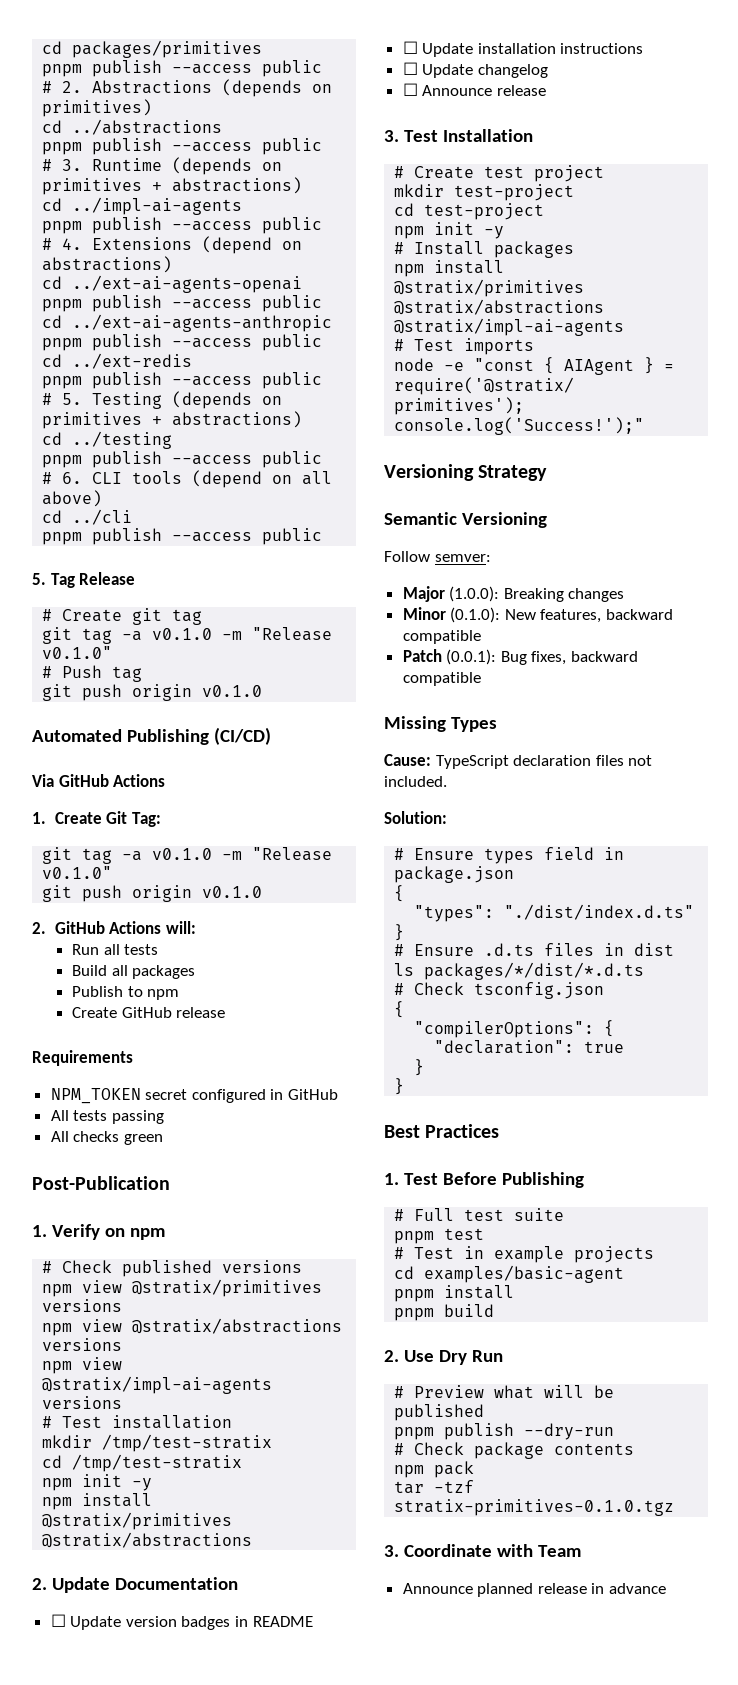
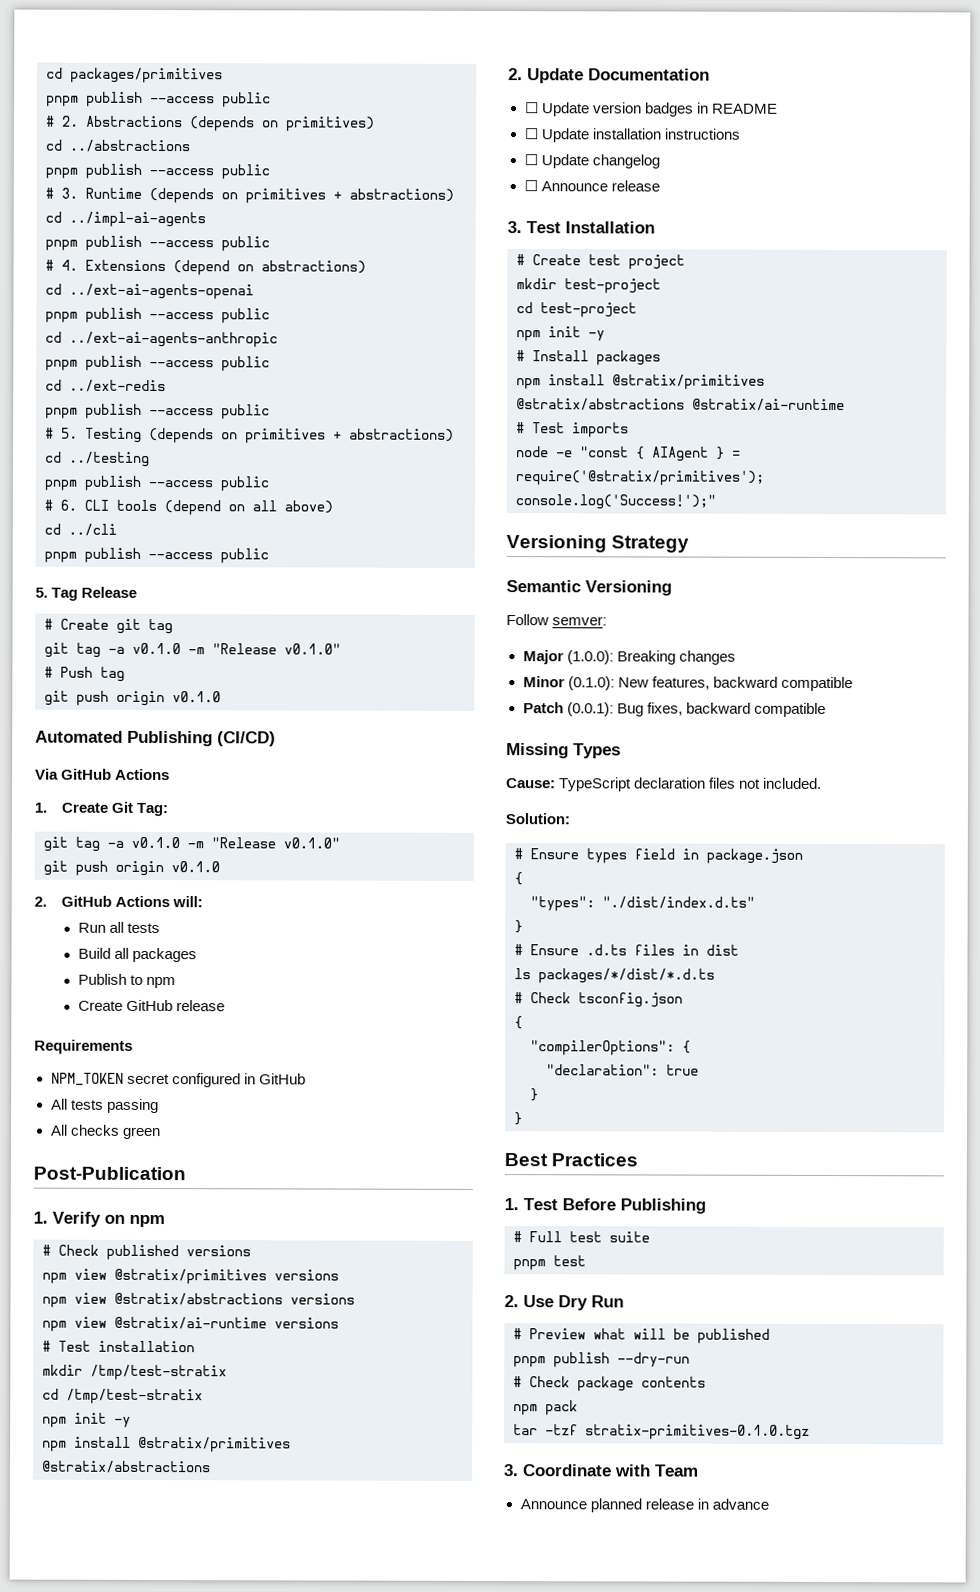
- npm view @stratix/impl-ai-agents versions
+ npm view @stratix/ai-runtime versions
- npm install @stratix/primitives @stratix/abstractions @stratix/impl-ai-agents
+ npm install @stratix/primitives @stratix/abstractions @stratix/ai-runtime
- # Test in example projects
- cd examples/basic-agent
- pnpm install
- pnpm build

